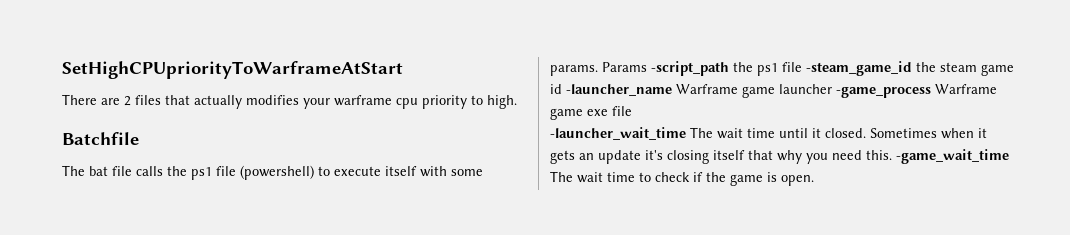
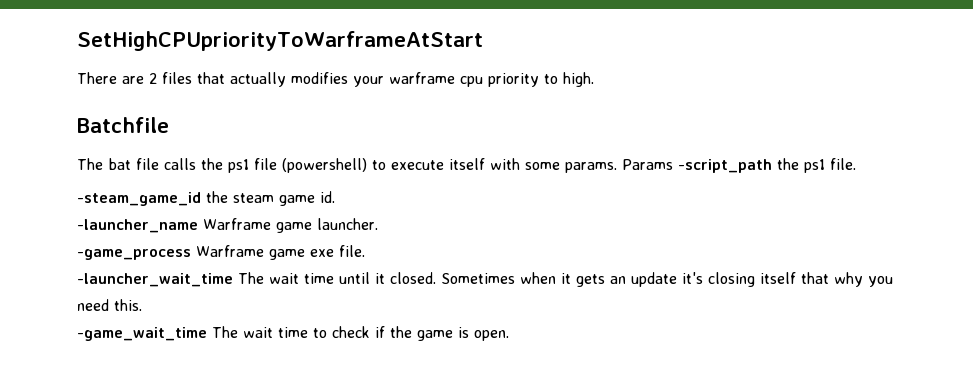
- Params -script_path the ps1 file -steam_game_id the steam game id -launcher_name Warframe game launcher -game_process Warframe game exe file
+ Params -script_path the ps1 file.
+ -steam_game_id the steam game id.
+ -launcher_name Warframe game launcher.
+ -game_process Warframe game exe file.
- Sometimes when it gets an update it's closing itself that why you need this. -game_wait_time The wait time to check if the game is open.
+ Sometimes when it gets an update it's closing itself that why you need this.
+ -game_wait_time The wait time to check if the game is open.

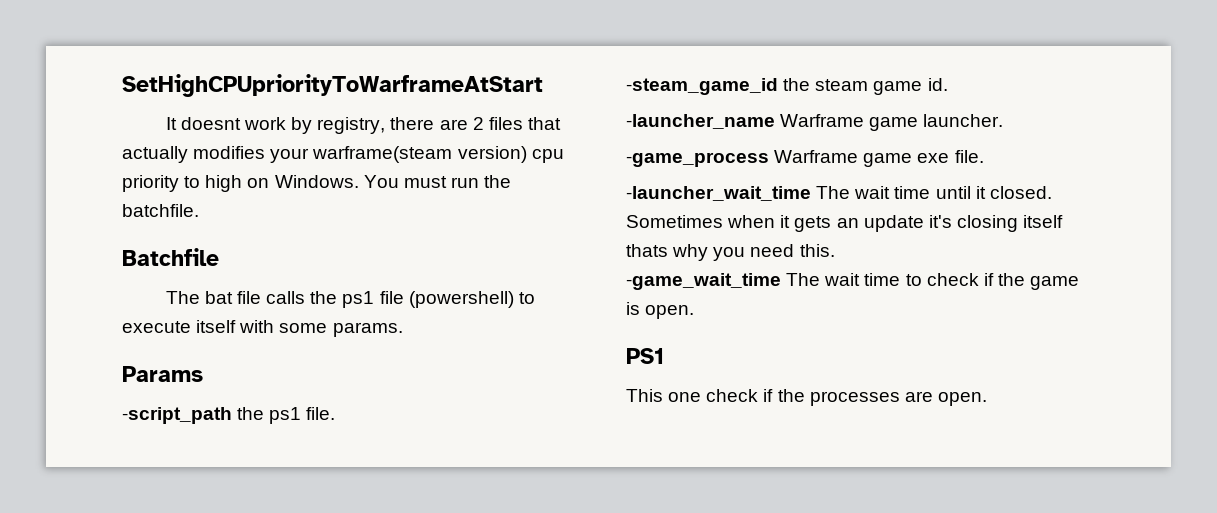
- There are 2 files that actually modifies your warframe cpu priority to high.
+ It doesnt work by registry, there are 2 files that actually modifies your warframe(steam version) cpu priority to high on Windows. You must run the batchfile.
- The bat file calls the ps1 file (powershell) to execute itself with some params. Params -script_path the ps1 file.
+ The bat file calls the ps1 file (powershell) to execute itself with some params.
+ Params
+ -script_path the ps1 file.
- Sometimes when it gets an update it's closing itself that why you need this.
+ Sometimes when it gets an update it's closing itself thats why you need this.
+ PS1
+ This one check if the processes are open.

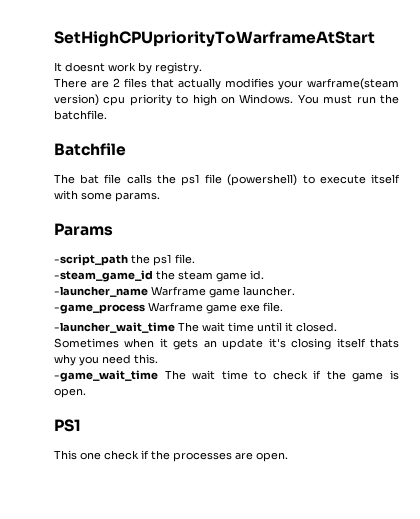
- It doesnt work by registry, there are 2 files that actually modifies your warframe(steam version) cpu priority to high on Windows.
+ It doesnt work by registry.
+ There are 2 files that actually modifies your warframe(steam version) cpu priority to high on Windows.

